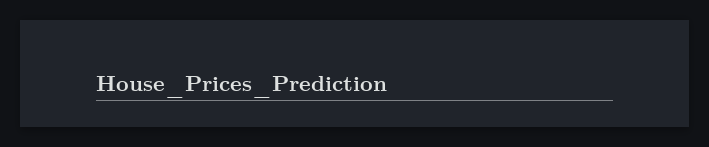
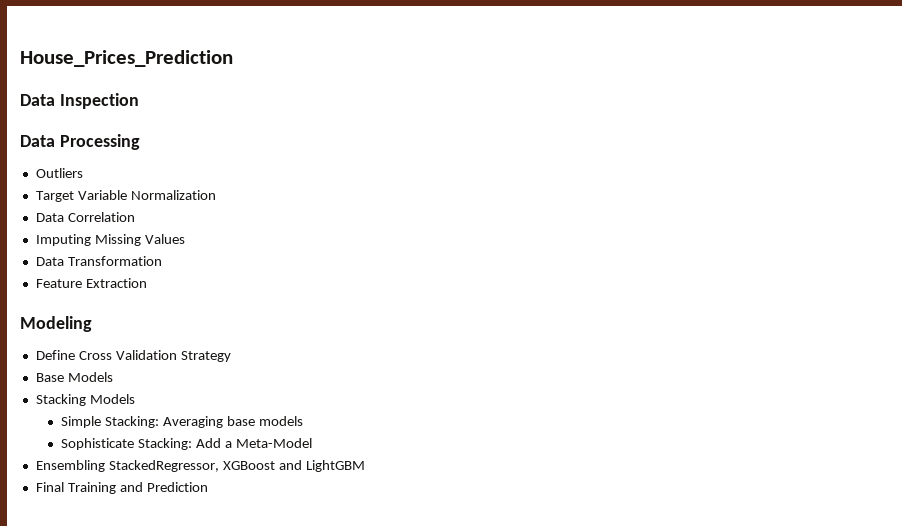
+ Data Inspection
+ Data Processing
+ Outliers
+ Target Variable Normalization
+ Data Correlation
+ Imputing Missing Values
+ Data Transformation
+ Feature Extraction
+ Modeling
+ Define Cross Validation Strategy
+ Base Models
+ Stacking Models
+ Simple Stacking: Averaging base models
+ Sophisticate Stacking: Add a Meta-Model
+ Ensembling StackedRegressor, XGBoost and LightGBM
+ Final Training and Prediction

